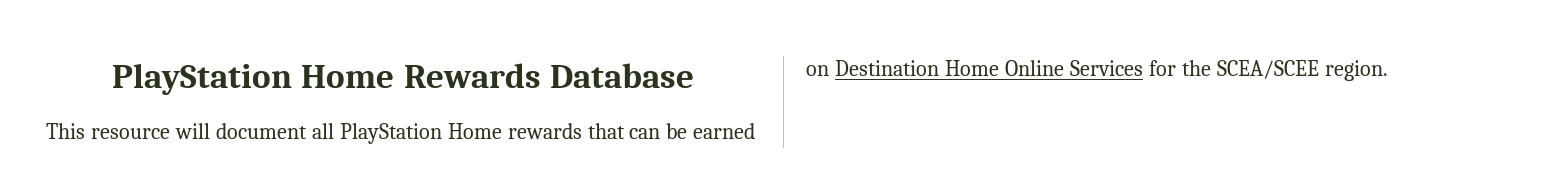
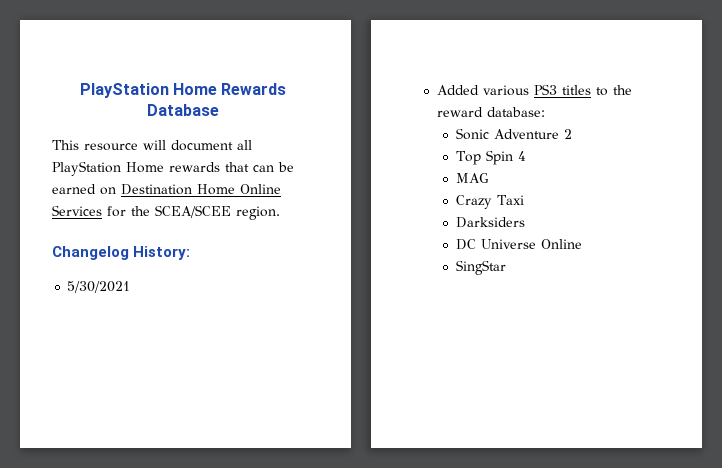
+ Changelog History:
+ 5/30/2021
+ Added various PS3 titles to the reward database:
+ Sonic Adventure 2
+ Top Spin 4
+ MAG
+ Crazy Taxi
+ Darksiders
+ DC Universe Online
+ SingStar

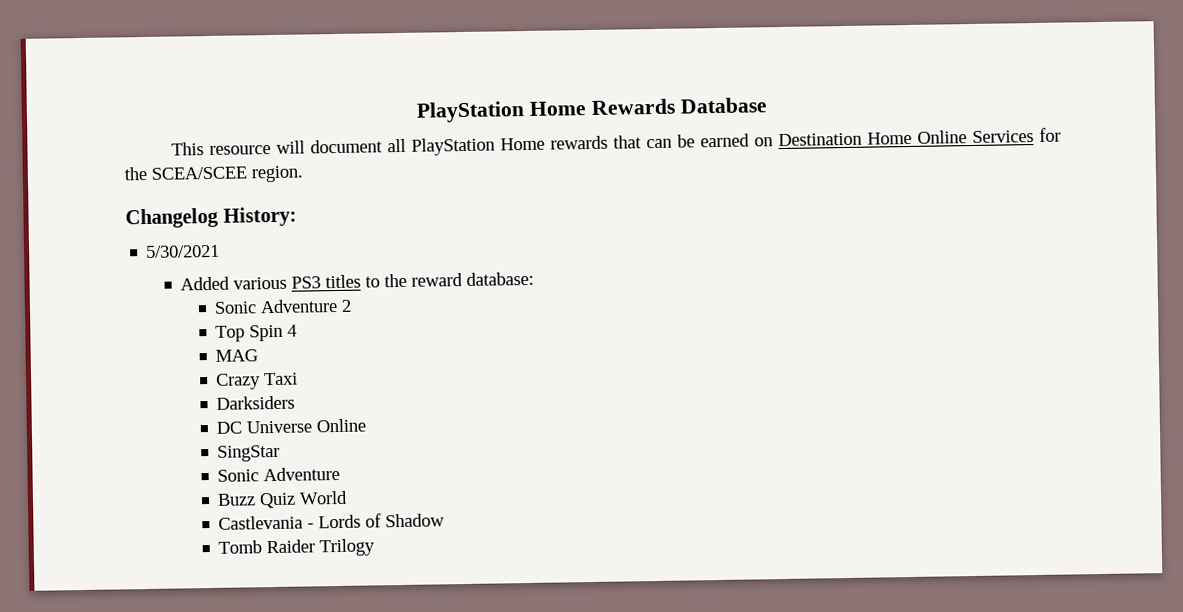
  SingStar
+ Sonic Adventure
+ Buzz Quiz World
+ Castlevania - Lords of Shadow
+ Tomb Raider Trilogy

